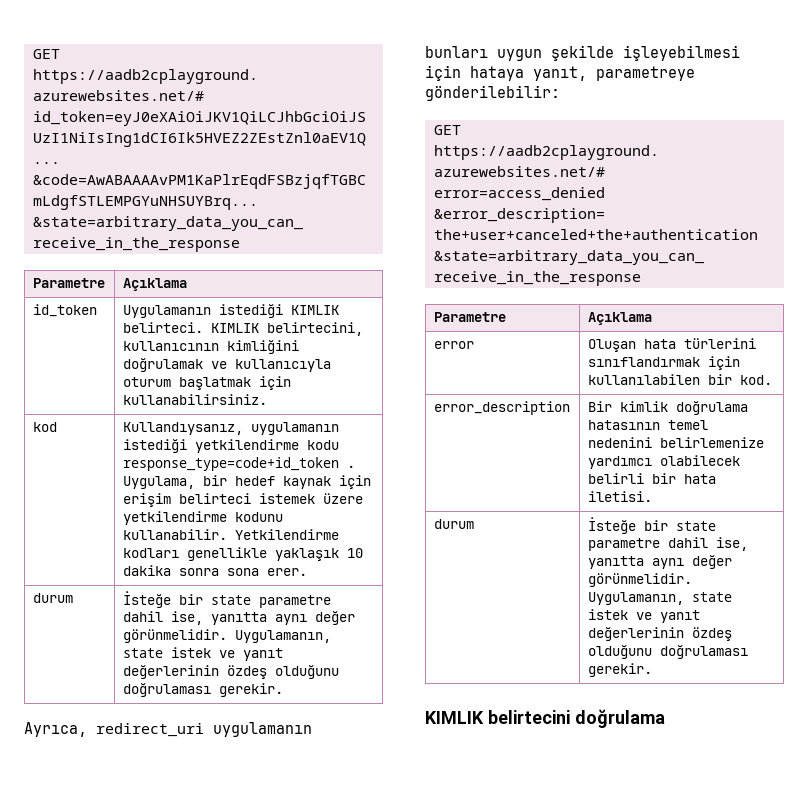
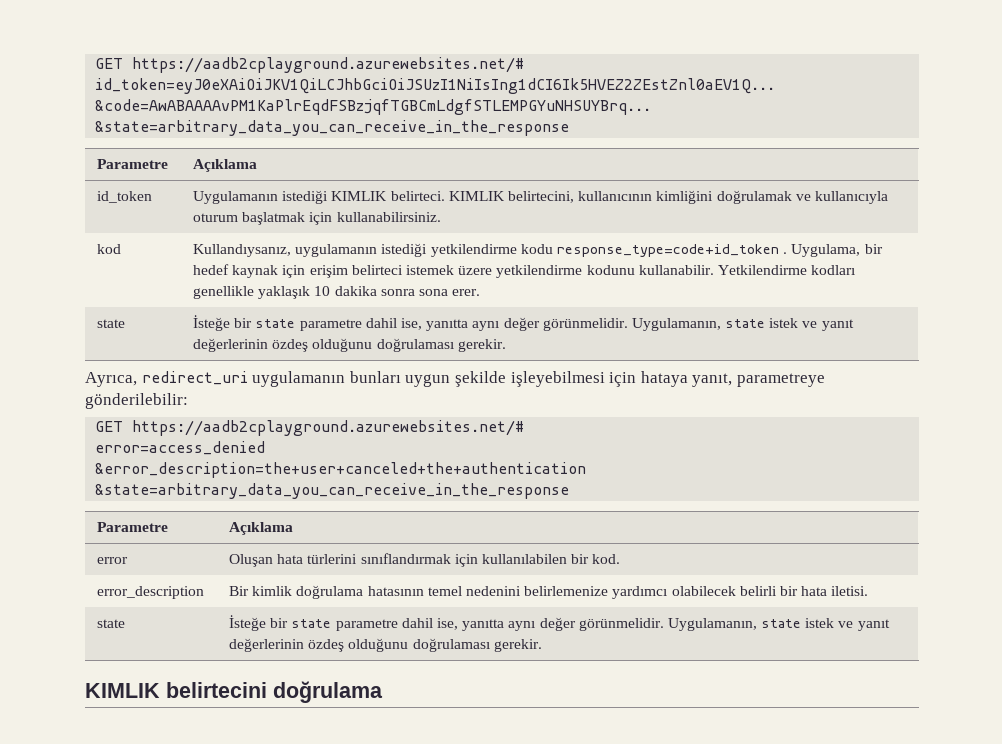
  kod | Kullandıysanız, uygulamanın istediği yetkilendirme kodu response_type=code+id_token . Uygulama, bir hedef kaynak için erişim belirteci istemek üzere yetkilendirme kodunu kullanabilir. Yetkilendirme kodları genellikle yaklaşık 10 dakika sonra sona erer.
- durum | İsteğe bir state parametre dahil ise, yanıtta aynı değer görünmelidir. Uygulamanın, state istek ve yanıt değerlerinin özdeş olduğunu doğrulaması gerekir.
+ state | İsteğe bir state parametre dahil ise, yanıtta aynı değer görünmelidir. Uygulamanın, state istek ve yanıt değerlerinin özdeş olduğunu doğrulaması gerekir.
  error_description | Bir kimlik doğrulama hatasının temel nedenini belirlemenize yardımcı olabilecek belirli bir hata iletisi.
- durum | İsteğe bir state parametre dahil ise, yanıtta aynı değer görünmelidir. Uygulamanın, state istek ve yanıt değerlerinin özdeş olduğunu doğrulaması gerekir.
+ state | İsteğe bir state parametre dahil ise, yanıtta aynı değer görünmelidir. Uygulamanın, state istek ve yanıt değerlerinin özdeş olduğunu doğrulaması gerekir.

